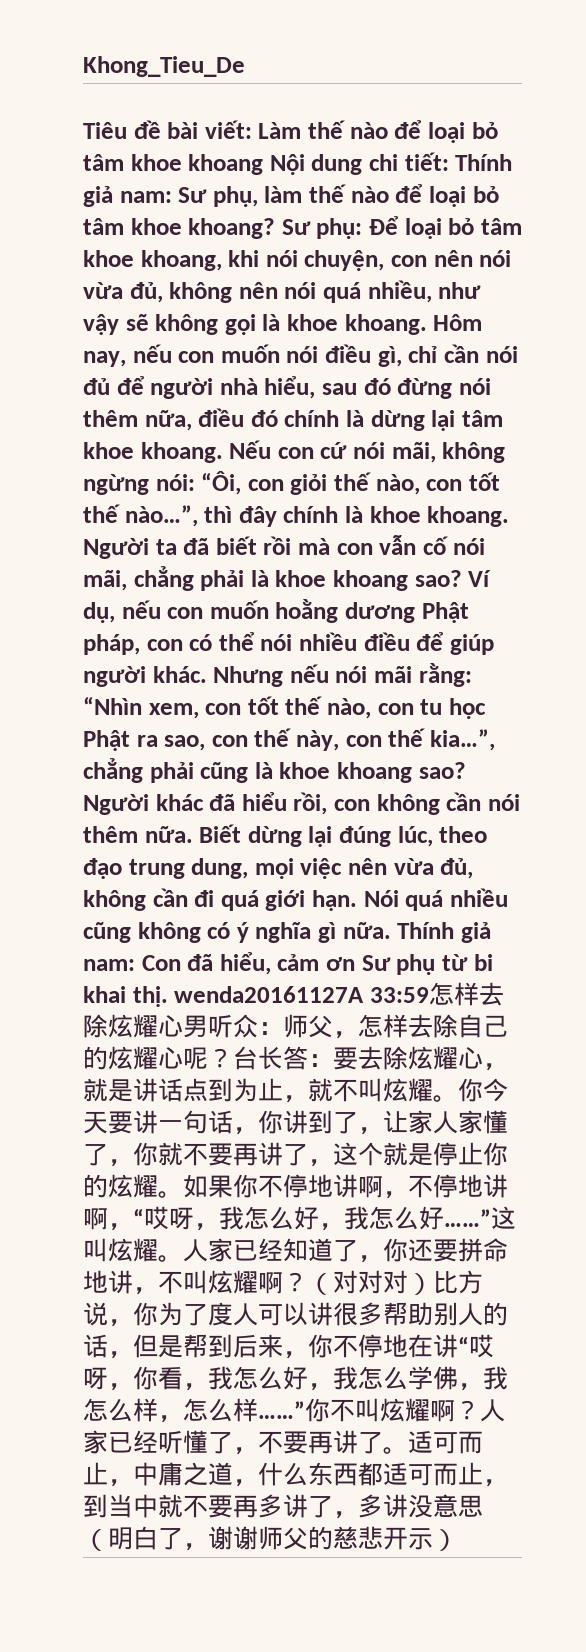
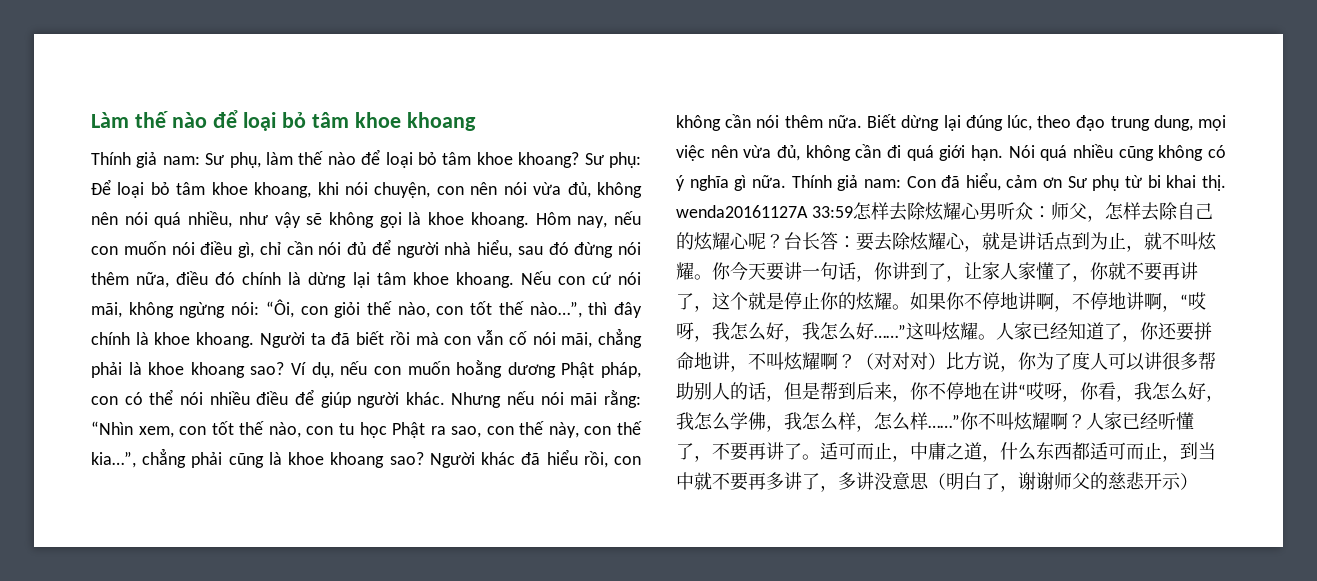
- Khong_Tieu_De
- Tiêu đề bài viết: Làm thế nào để loại bỏ tâm khoe khoang Nội dung chi tiết: Thính giả nam: Sư phụ, làm thế nào để loại bỏ tâm khoe khoang?
+ Làm thế nào để loại bỏ tâm khoe khoang
+ Thính giả nam: Sư phụ, làm thế nào để loại bỏ tâm khoe khoang?

